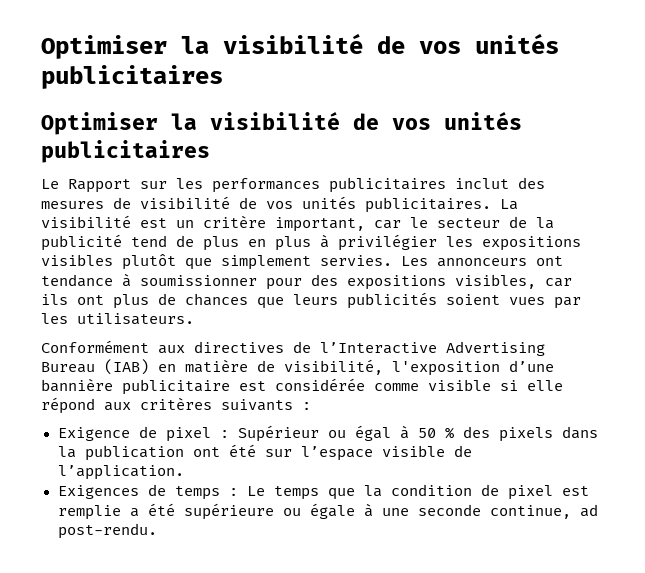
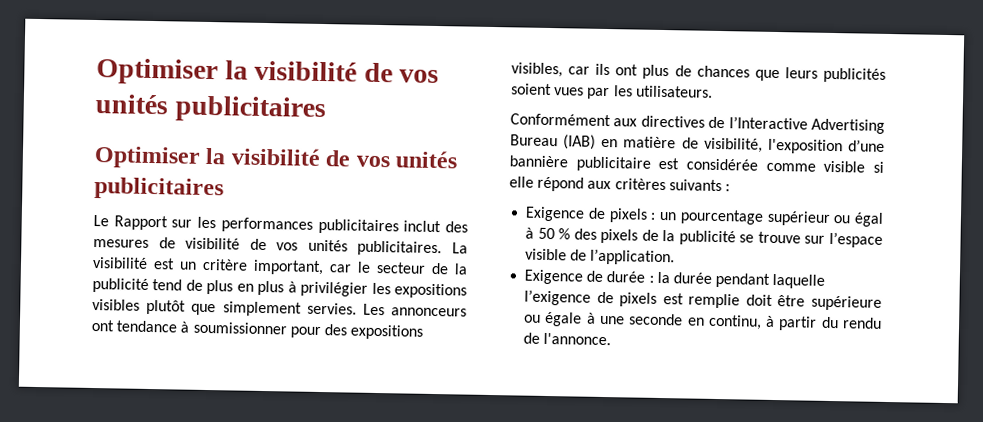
- Exigence de pixel : Supérieur ou égal à 50 % des pixels dans la publication ont été sur l’espace visible de l’application.
+ Exigence de pixels : un pourcentage supérieur ou égal à 50 % des pixels de la publicité se trouve sur l’espace visible de l’application.
- Exigences de temps : Le temps que la condition de pixel est remplie a été supérieure ou égale à une seconde continue, ad post-rendu.
+ Exigence de durée : la durée pendant laquelle l’exigence de pixels est remplie doit être supérieure ou égale à une seconde en continu, à partir du rendu de l'annonce.

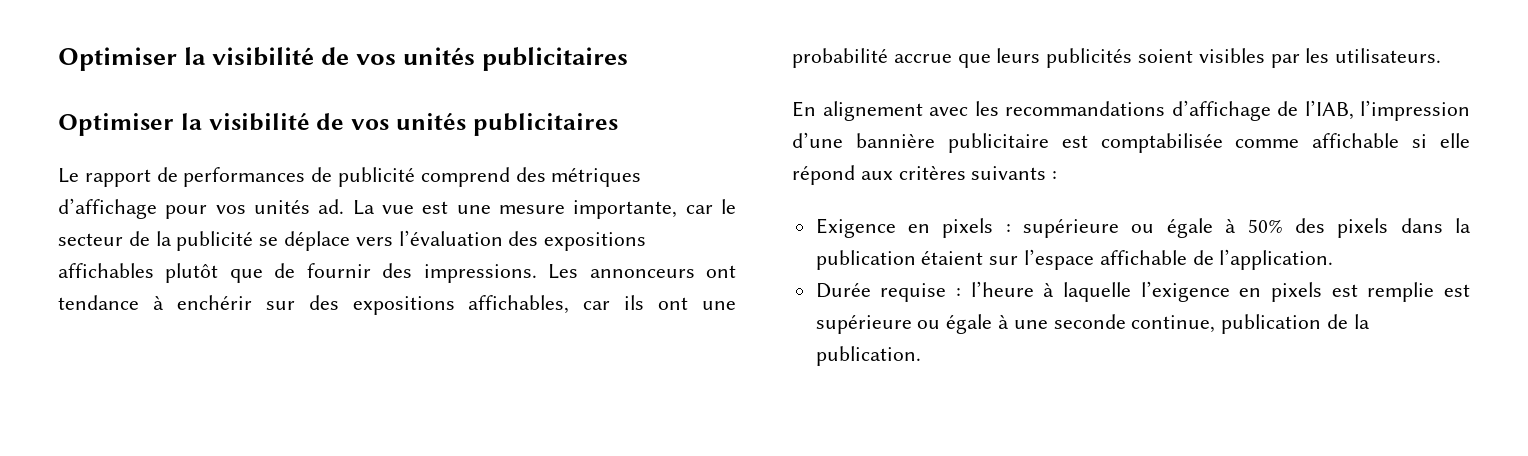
- Le Rapport sur les performances publicitaires inclut des mesures de visibilité de vos unités publicitaires. La visibilité est un critère important, car le secteur de la publicité tend de plus en plus à privilégier les expositions visibles plutôt que simplement servies.
+ Le rapport de performances de publicité comprend des métriques d’affichage pour vos unités ad. La vue est une mesure importante, car le secteur de la publicité se déplace vers l’évaluation des expositions affichables plutôt que de fournir des impressions.
- Les annonceurs ont tendance à soumissionner pour des expositions visibles, car ils ont plus de chances que leurs publicités soient vues par les utilisateurs.
+ Les annonceurs ont tendance à enchérir sur des expositions affichables, car ils ont une probabilité accrue que leurs publicités soient visibles par les utilisateurs.
- Conformément aux directives de l’Interactive Advertising Bureau (IAB) en matière de visibilité, l'exposition d’une bannière publicitaire est considérée comme visible si elle répond aux critères suivants :
+ En alignement avec les recommandations d’affichage de l’IAB, l’impression d’une bannière publicitaire est comptabilisée comme affichable si elle répond aux critères suivants :
- Exigence de pixels : un pourcentage supérieur ou égal à 50 % des pixels de la publicité se trouve sur l’espace visible de l’application.
+ Exigence en pixels : supérieure ou égale à 50% des pixels dans la publication étaient sur l’espace affichable de l’application.
- Exigence de durée : la durée pendant laquelle l’exigence de pixels est remplie doit être supérieure ou égale à une seconde en continu, à partir du rendu de l'annonce.
+ Durée requise : l’heure à laquelle l’exigence en pixels est remplie est supérieure ou égale à une seconde continue, publication de la publication.

